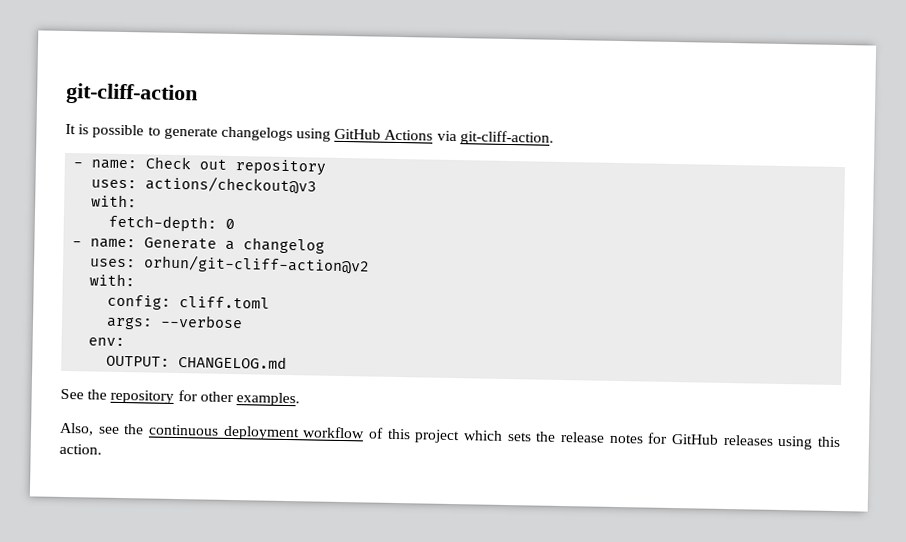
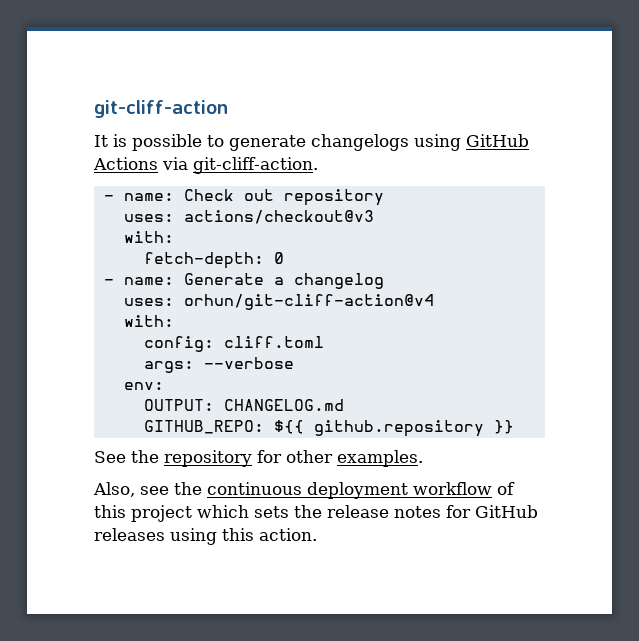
- uses: orhun/git-cliff-action@v2
+ uses: orhun/git-cliff-action@v4
+ GITHUB_REPO: ${{ github.repository }}

